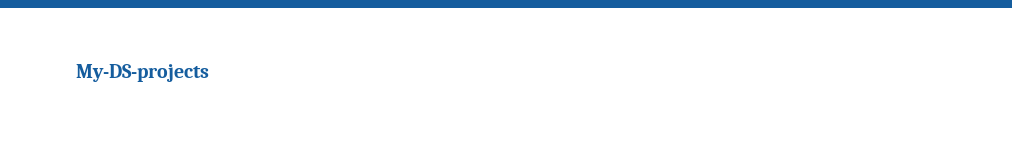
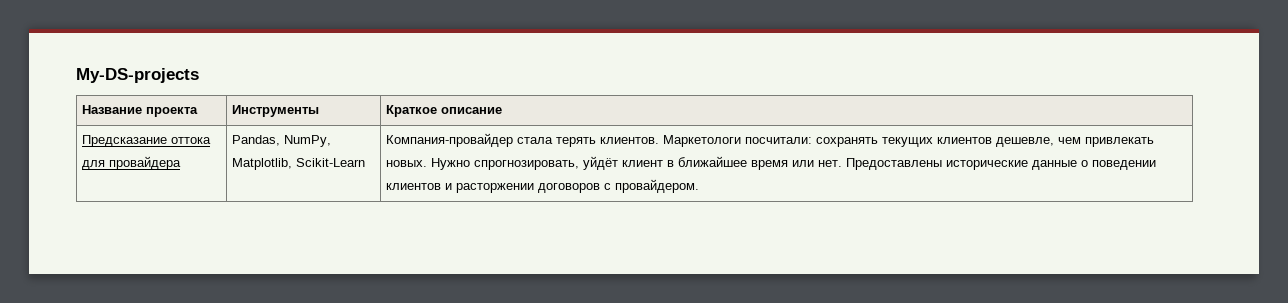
+ Название проекта | Инструменты | Краткое описание
+ Предсказание оттока для провайдера | Pandas, NumPy, Matplotlib, Scikit-Learn | Компания-провайдер стала терять клиентов. Маркетологи посчитали: сохранять текущих клиентов дешевле, чем привлекать новых. Нужно спрогнозировать, уйдёт клиент в ближайшее время или нет. Предоставлены исторические данные о поведении клиентов и расторжении договоров с провайдером.

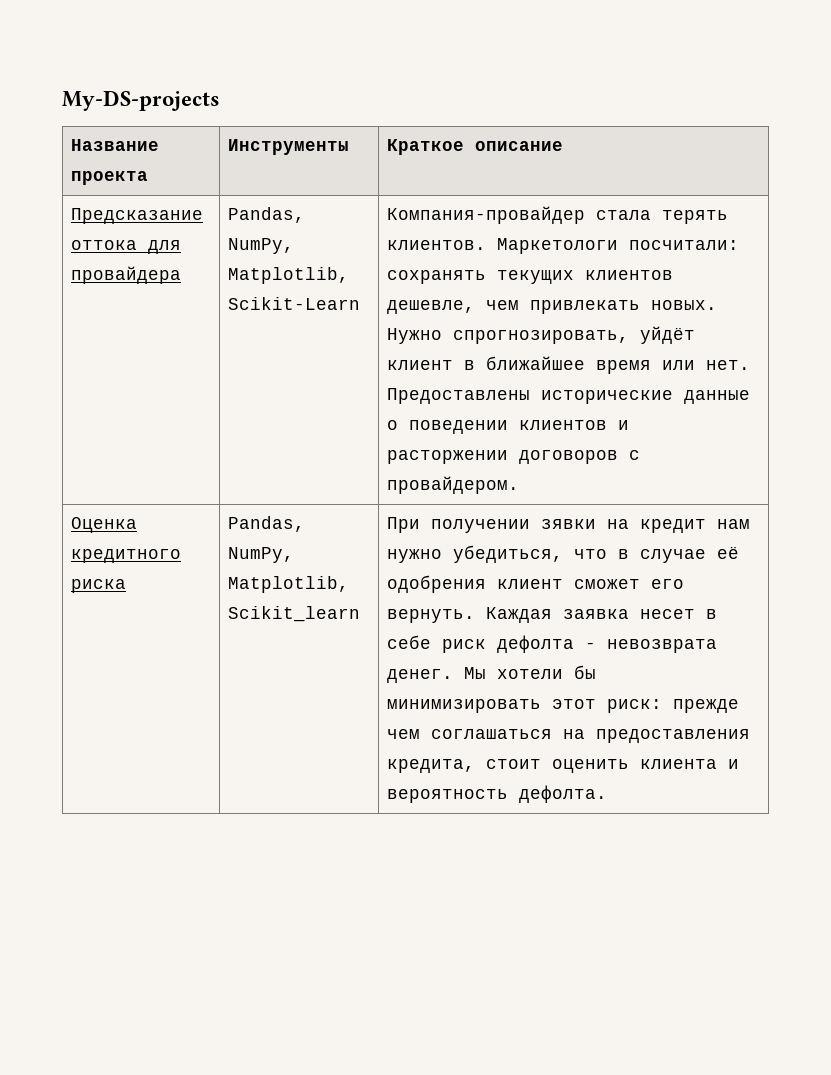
+ Оценка кредитного риска | Pandas, NumPy, Matplotlib, Scikit_learn | При получении зявки на кредит нам нужно убедиться, что в случае её одобрения клиент сможет его вернуть. Каждая заявка несет в себе риск дефолта - невозврата денег. Мы хотели бы минимизировать этот риск: прежде чем соглашаться на предоставления кредита, стоит оценить клиента и вероятность дефолта.

